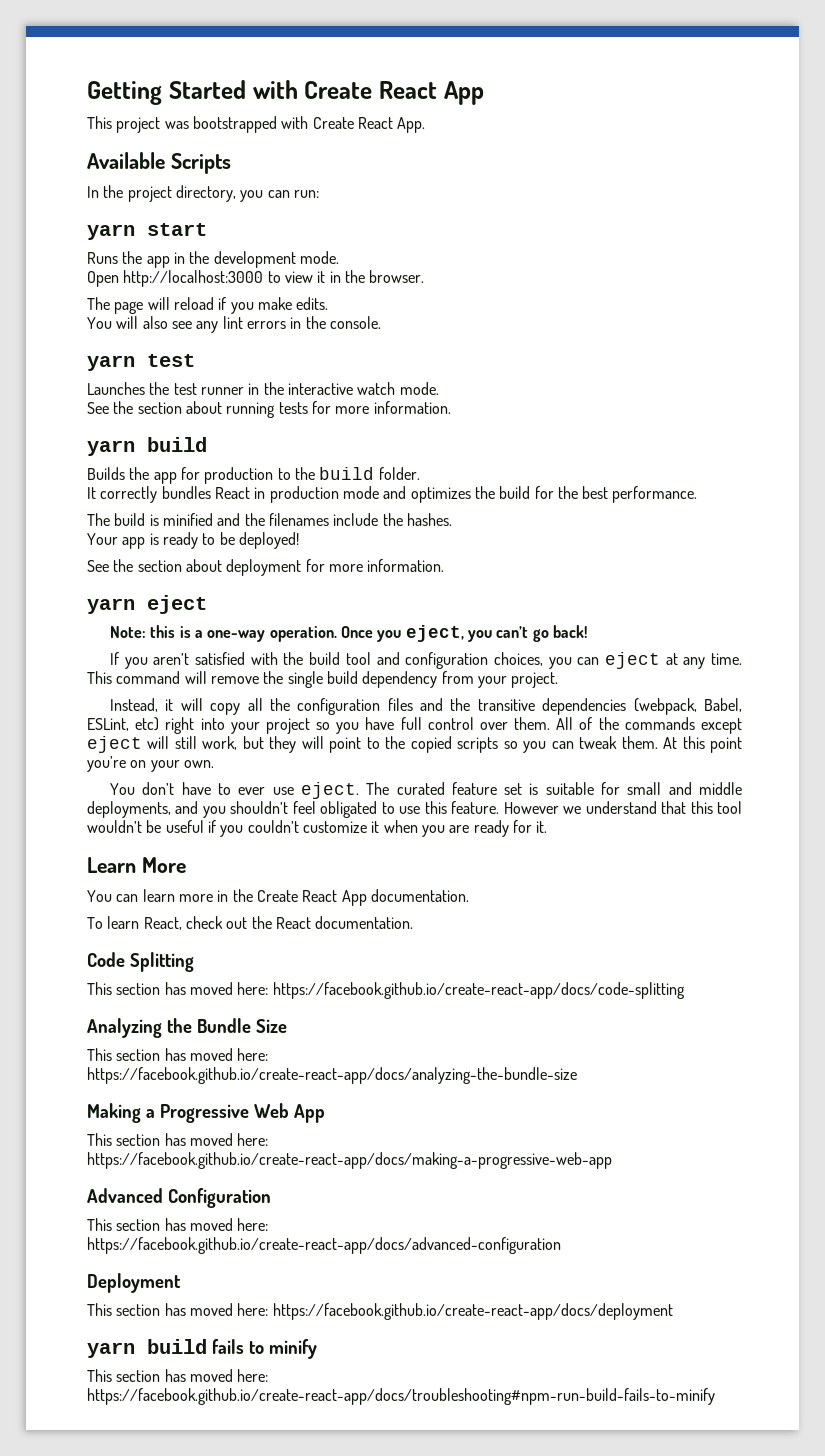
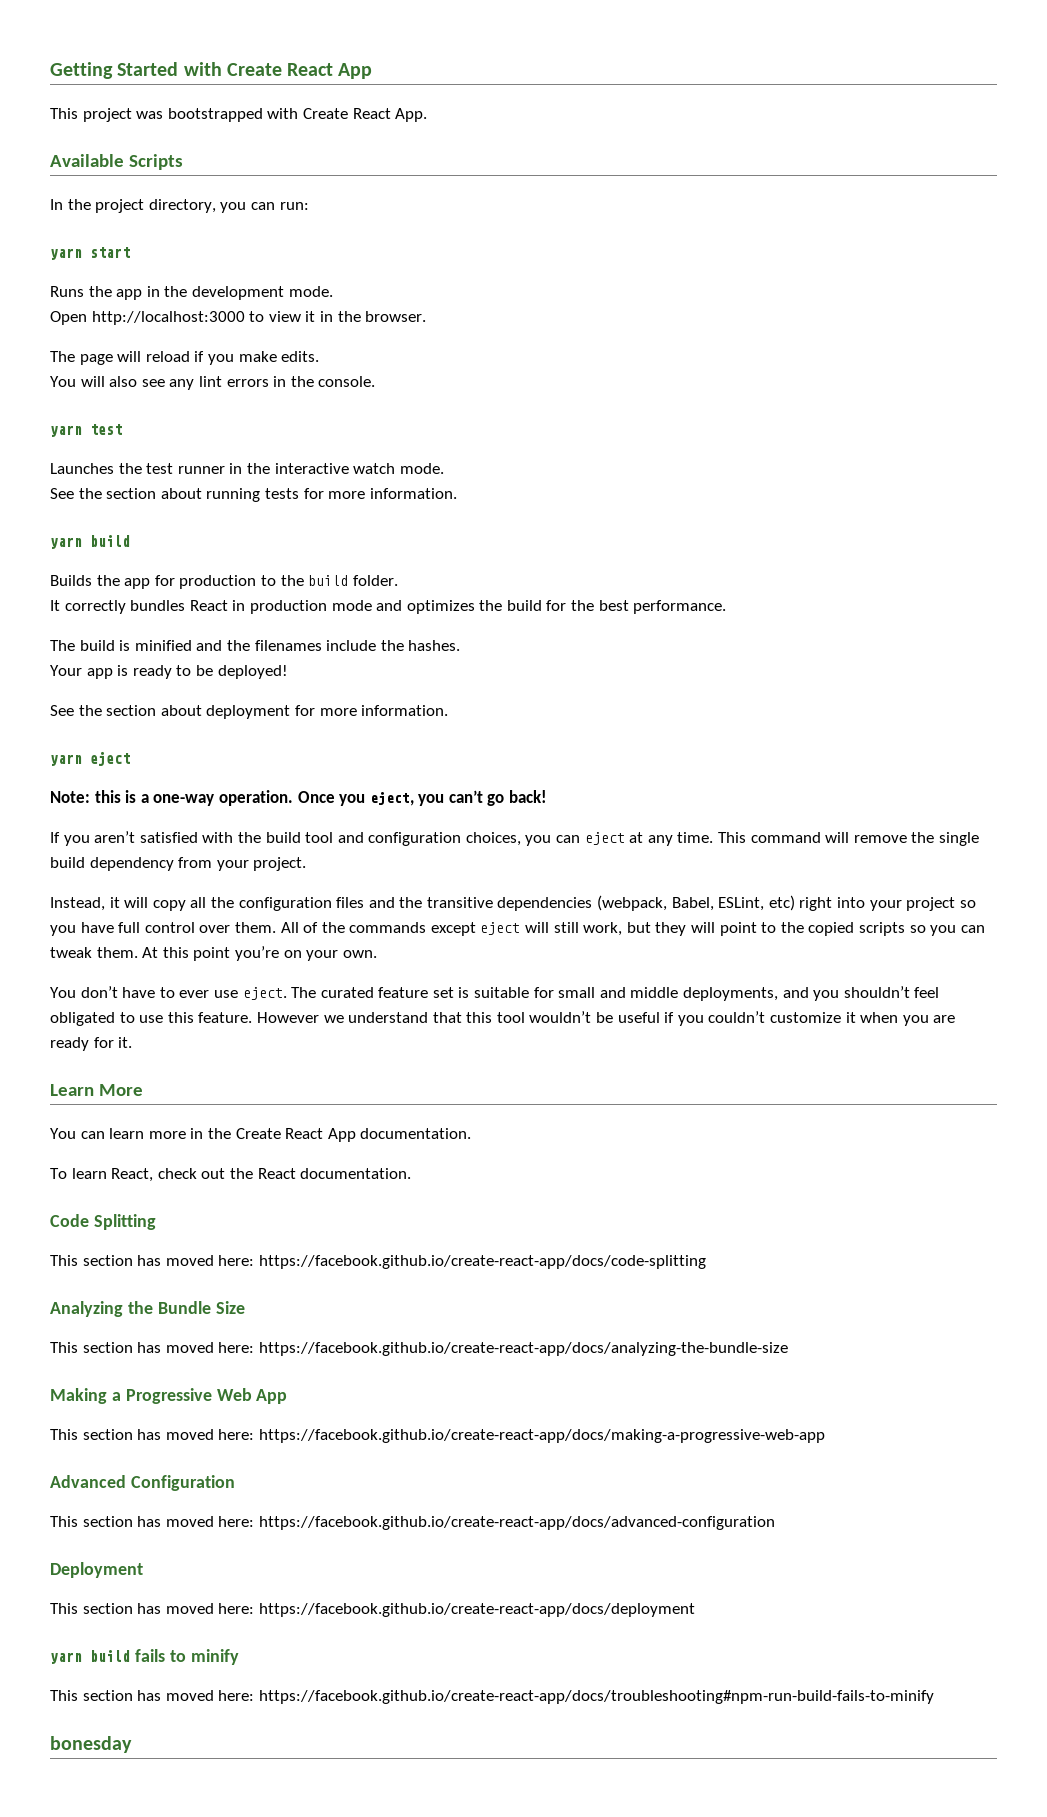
+ bonesday

